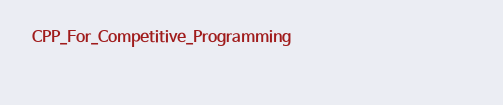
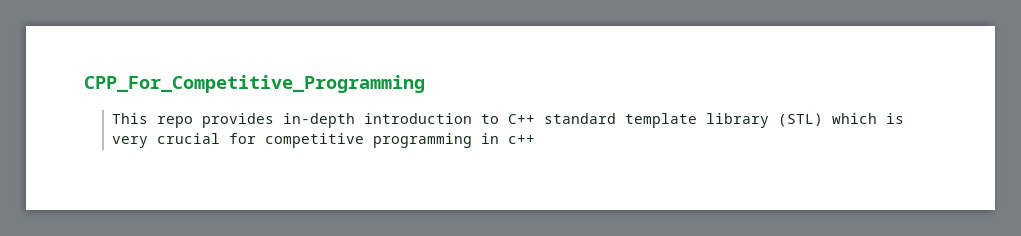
+ This repo provides in-depth introduction to C++ standard template library (STL) which is very crucial for competitive programming in c++

